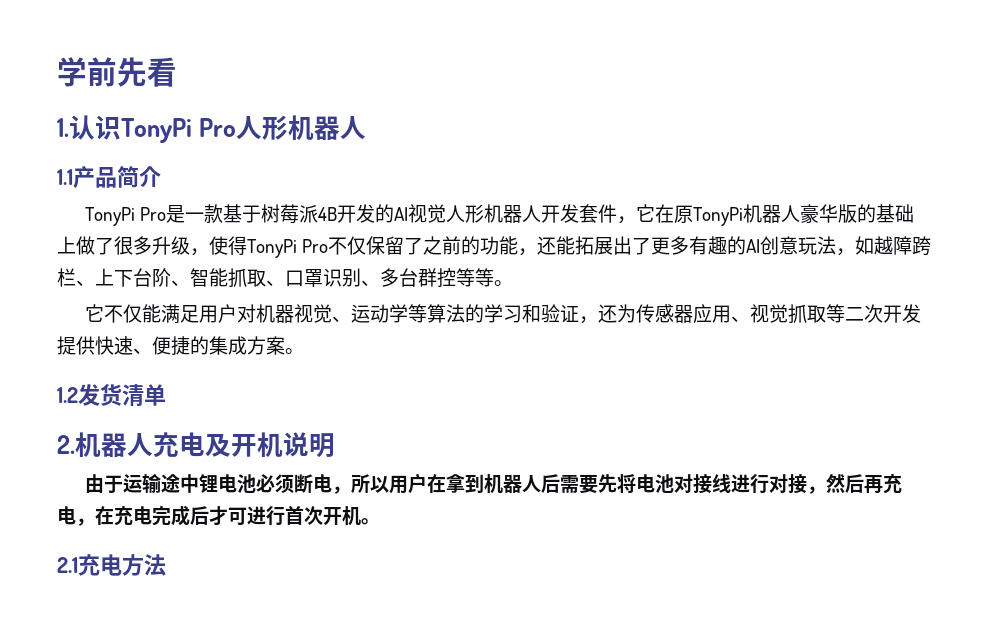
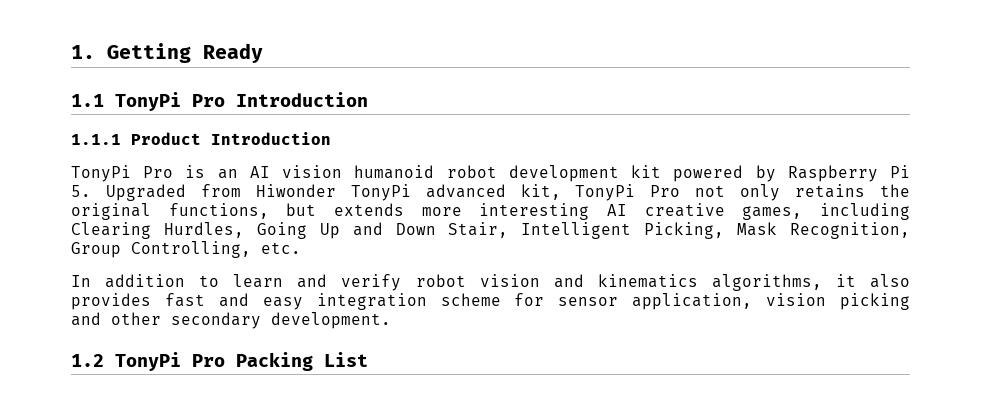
- 学前先看
- 1.认识TonyPi Pro人形机器人
- 1.1产品简介
- TonyPi Pro是一款基于树莓派4B开发的AI视觉人形机器人开发套件，它在原TonyPi机器人豪华版的基础上做了很多升级，使得TonyPi Pro不仅保留了之前的功能，还能拓展出了更多有趣的AI创意玩法，如越障跨栏、上下台阶、智能抓取、口罩识别、多台群控等等。
- 它不仅能满足用户对机器视觉、运动学等算法的学习和验证，还为传感器应用、视觉抓取等二次开发提供快速、便捷的集成方案。
- 1.2发货清单
- 2.机器人充电及开机说明
- 由于运输途中锂电池必须断电，所以用户在拿到机器人后需要先将电池对接线进行对接，然后再充电，在充电完成后才可进行首次开机。
- 2.1充电方法
+ 1. Getting Ready
+ 1.1 TonyPi Pro Introduction
+ 1.1.1 Product Introduction
+ TonyPi Pro is an AI vision humanoid robot development kit powered by Raspberry Pi 5. Upgraded from Hiwonder TonyPi advanced kit, TonyPi Pro not only retains the original functions, but extends more interesting AI creative games, including Clearing Hurdles, Going Up and Down Stair, Intelligent Picking, Mask Recognition, Group Controlling, etc.
+ In addition to learn and verify robot vision and kinematics algorithms, it also provides fast and easy integration scheme for sensor application, vision picking and other secondary development.
+ 1.2 TonyPi Pro Packing List

